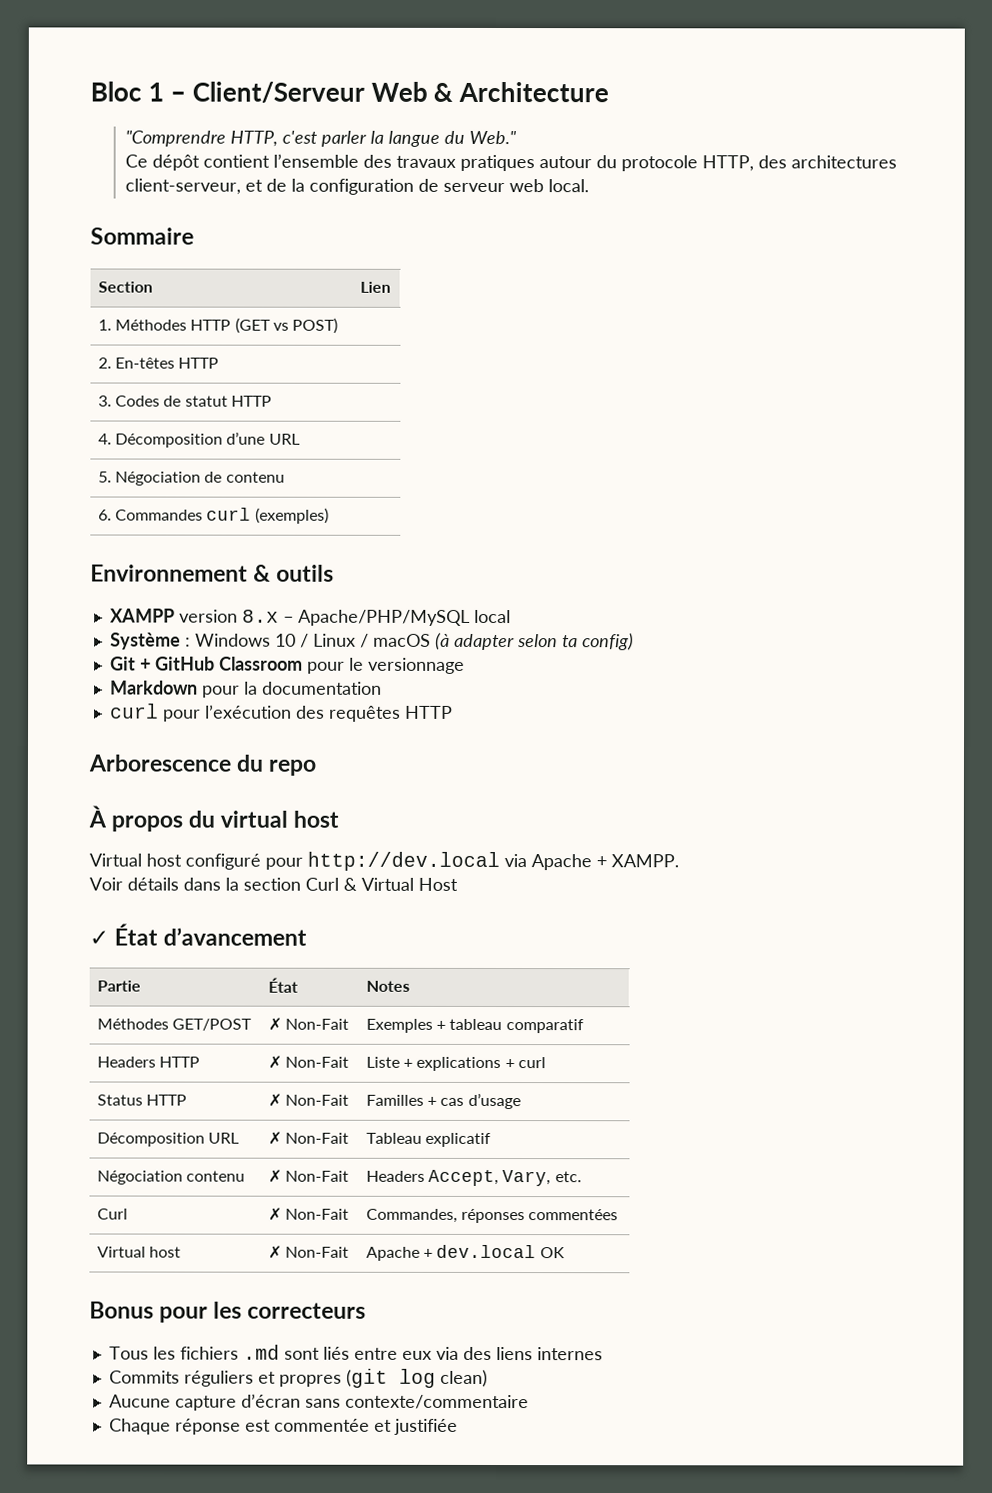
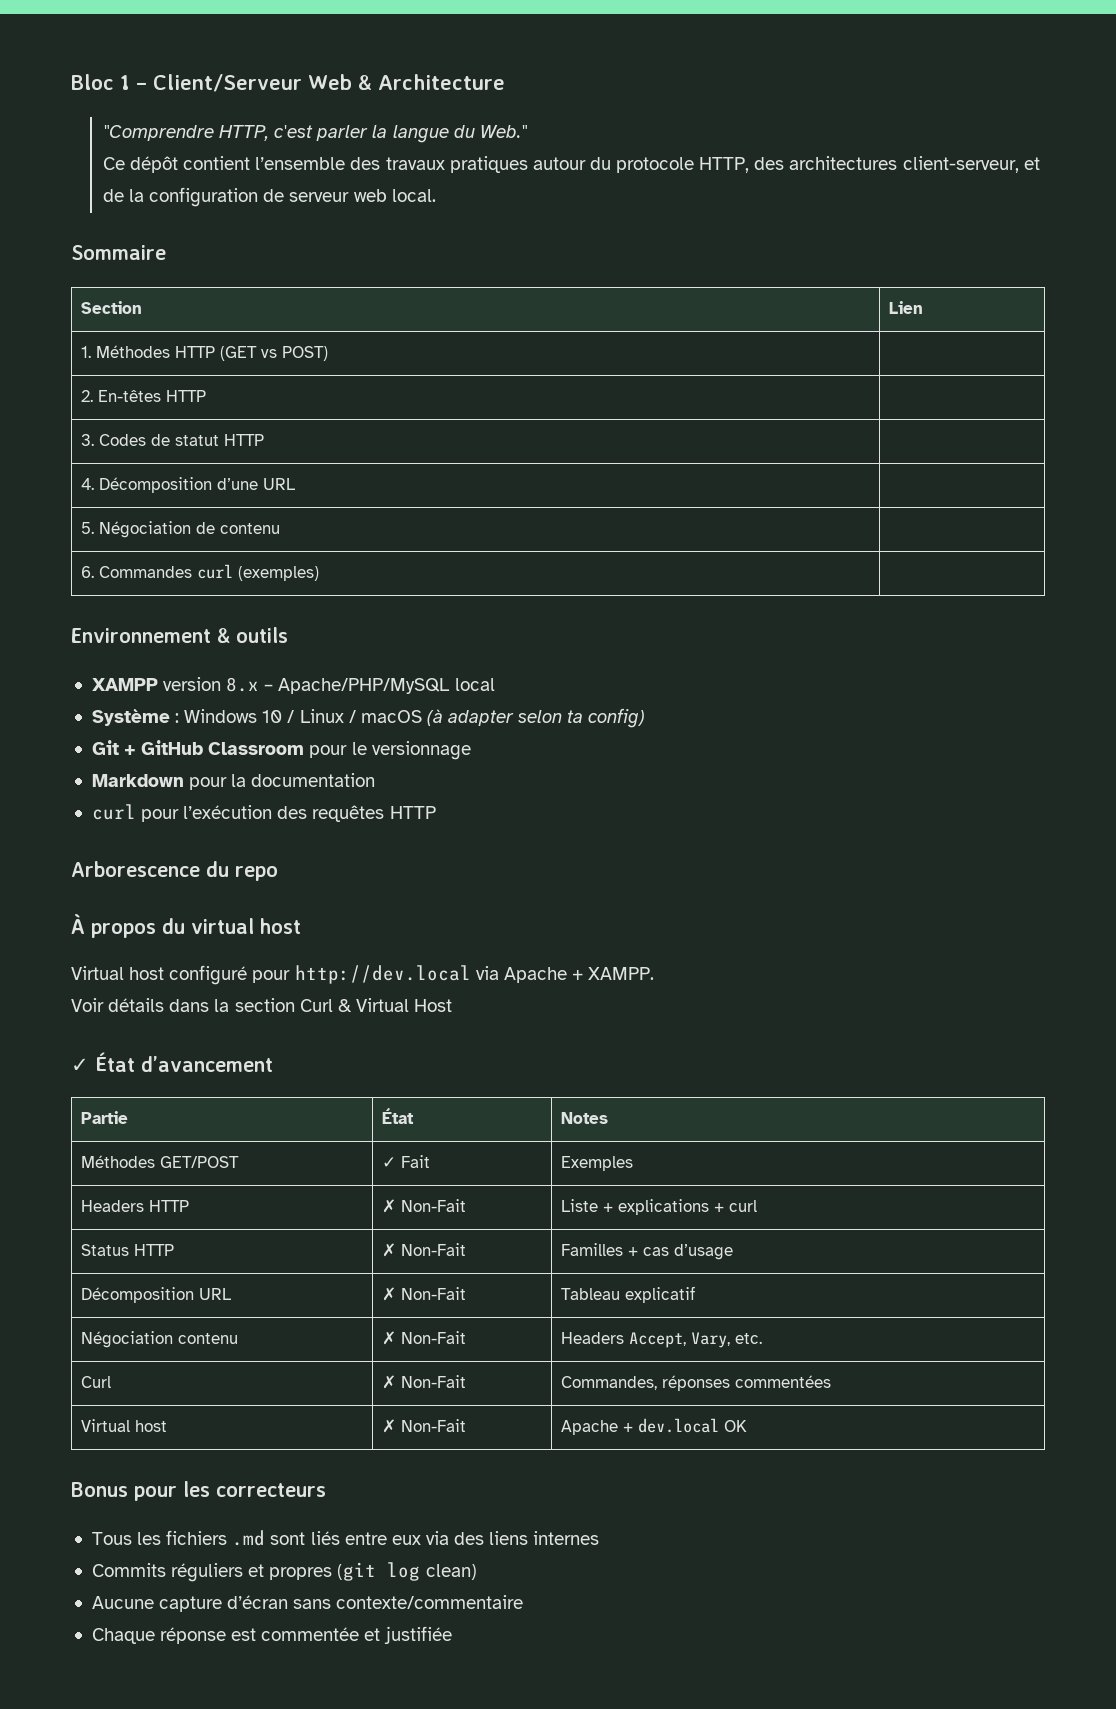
- Méthodes GET/POST | ✗ Non-Fait | Exemples + tableau comparatif
+ Méthodes GET/POST | ✓ Fait | Exemples

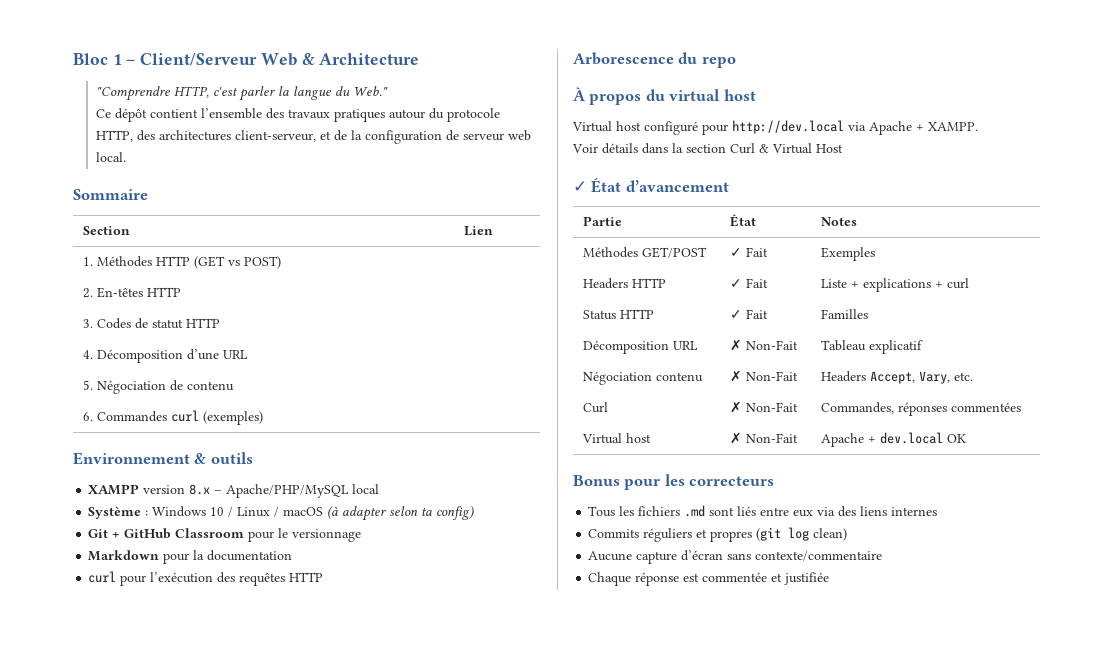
- Headers HTTP | ✗ Non-Fait | Liste + explications + curl
+ Headers HTTP | ✓ Fait | Liste + explications + curl
- Status HTTP | ✗ Non-Fait | Familles + cas d’usage
+ Status HTTP | ✓ Fait | Familles

